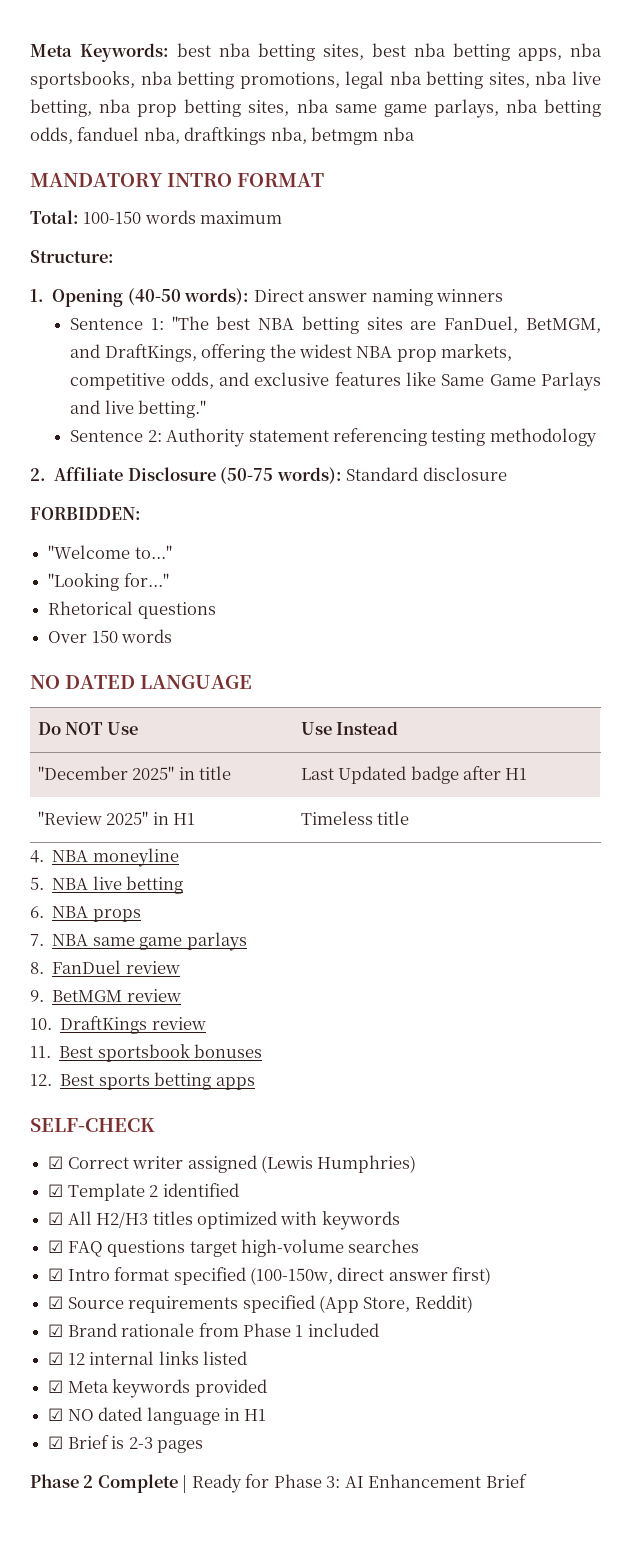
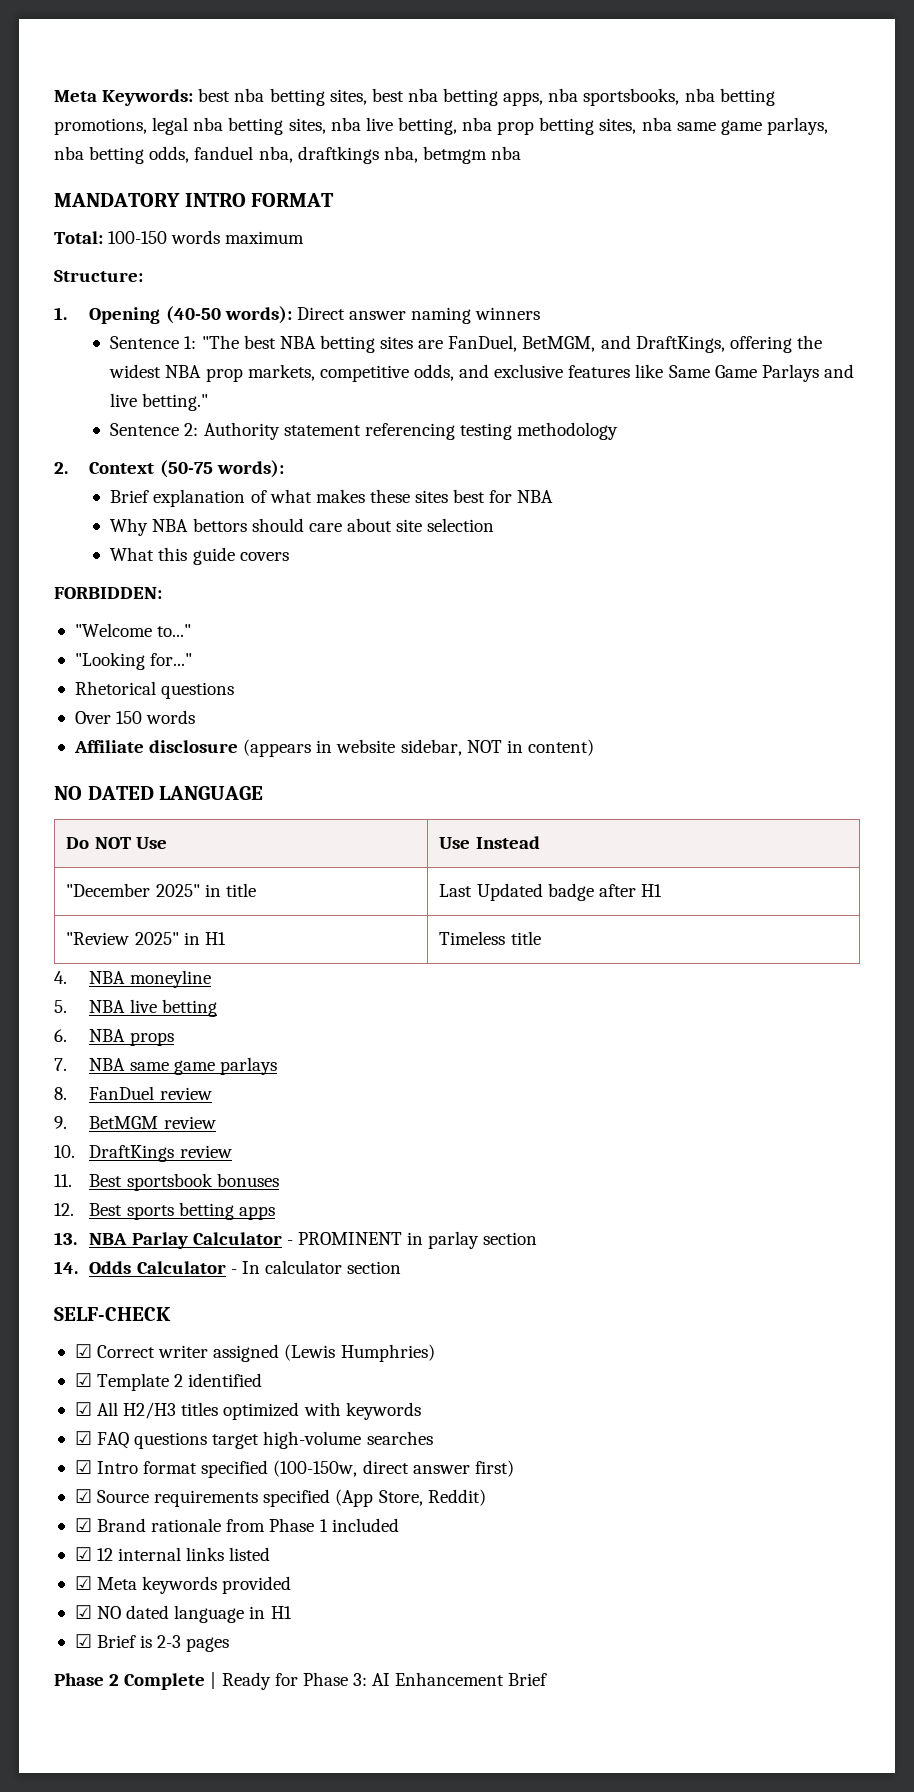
- 2. Affiliate Disclosure (50-75 words): Standard disclosure
+ 2. Context (50-75 words):
+ Brief explanation of what makes these sites best for NBA
+ Why NBA bettors should care about site selection
+ What this guide covers
+ Affiliate disclosure (appears in website sidebar, NOT in content)
+ 13. NBA Parlay Calculator - PROMINENT in parlay section
+ 14. Odds Calculator - In calculator section

